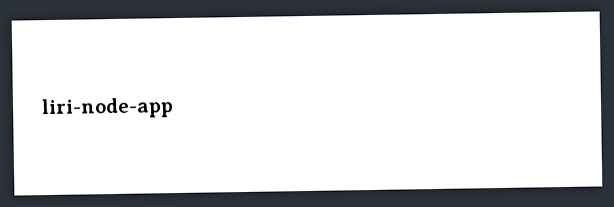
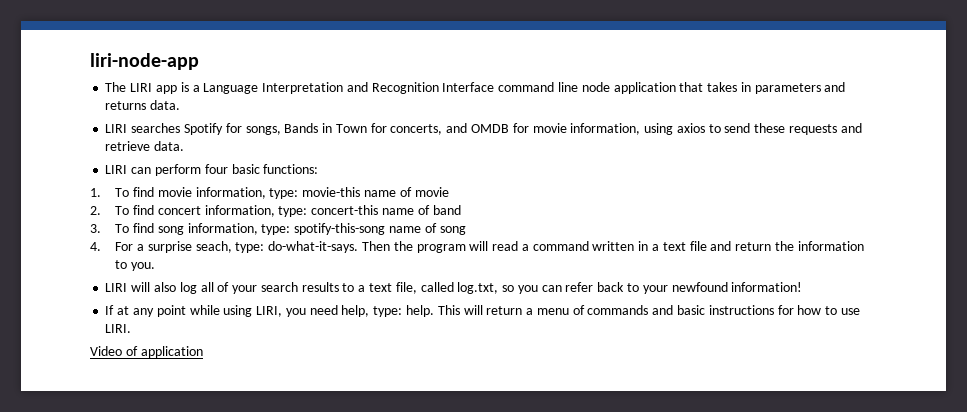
+ The LIRI app is a Language Interpretation and Recognition Interface command line node application that takes in parameters and returns data.
+ LIRI searches Spotify for songs, Bands in Town for concerts, and OMDB for movie information, using axios to send these requests and retrieve data.
+ LIRI can perform four basic functions:
+ 1. To find movie information, type: movie-this name of movie
+ 2. To find concert information, type: concert-this name of band
+ 3. To find song information, type: spotify-this-song name of song
+ 4. For a surprise seach, type: do-what-it-says. Then the program will read a command written in a text file and return the information to you.
+ LIRI will also log all of your search results to a text file, called log.txt, so you can refer back to your newfound information!
+ If at any point while using LIRI, you need help, type: help. This will return a menu of commands and basic instructions for how to use LIRI.
+ Video of application

